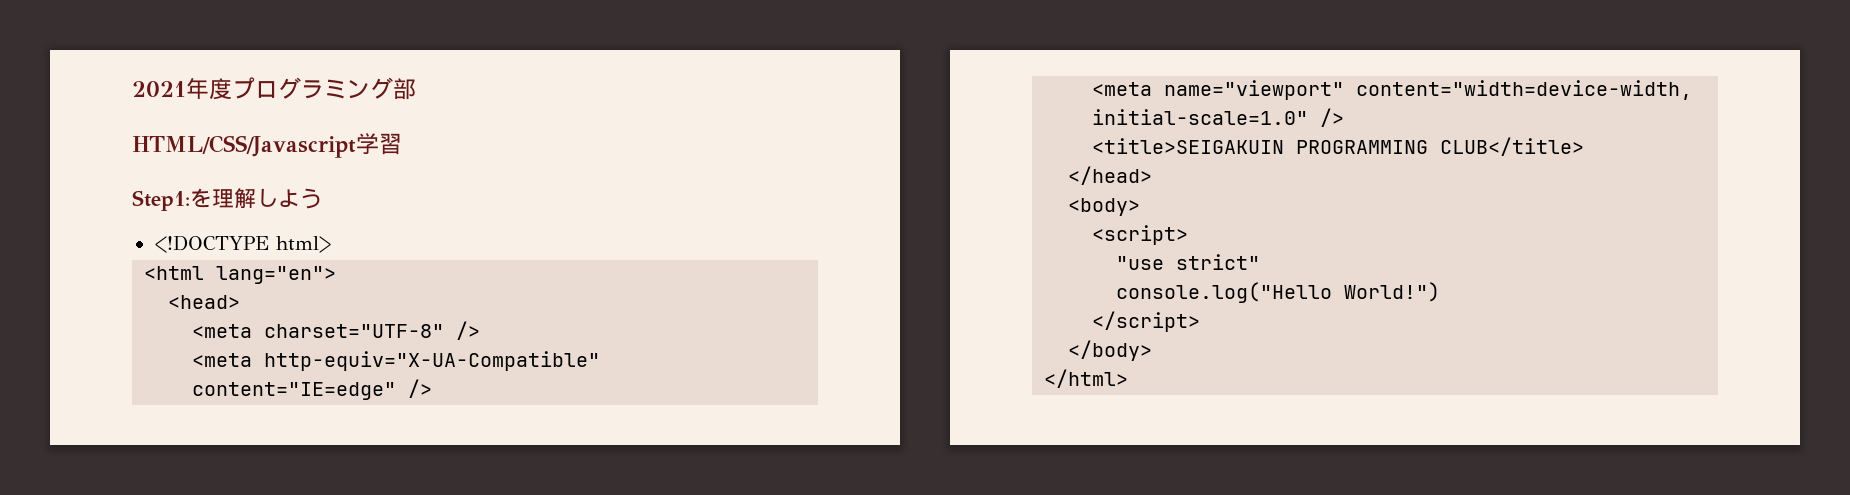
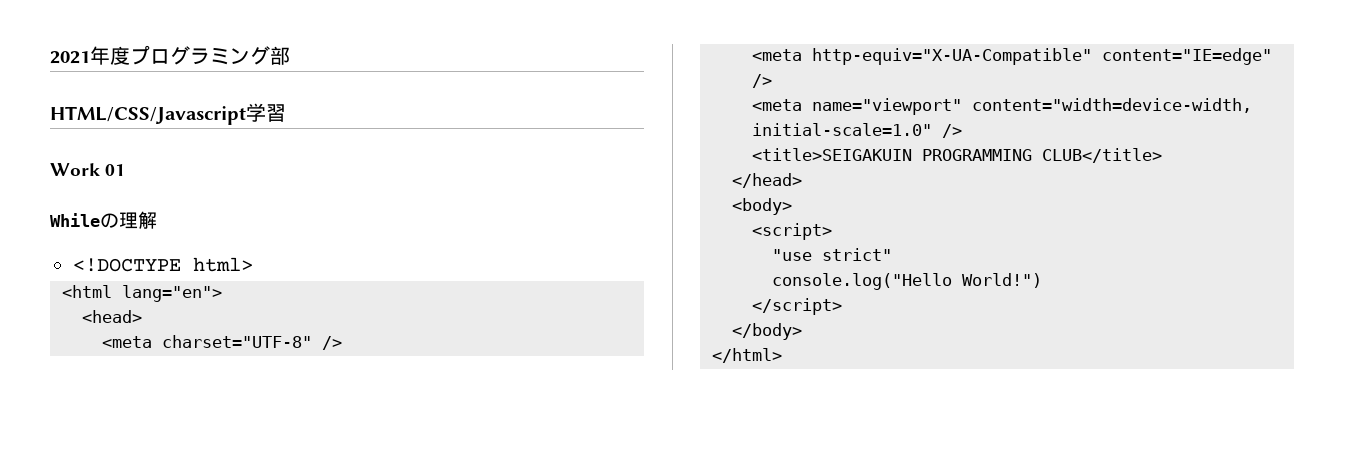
- Step1:を理解しよう
+ Work 01
+ Whileの理解

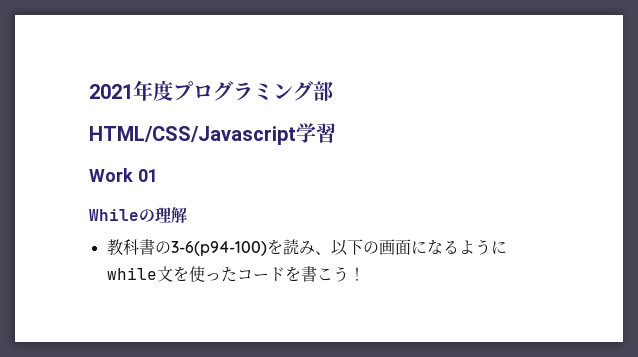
- <!DOCTYPE html>
- <html lang="en">
- <head>
- <meta charset="UTF-8" />
- <meta http-equiv="X-UA-Compatible" content="IE=edge" />
- <meta name="viewport" content="width=device-width, initial-scale=1.0" />
- <title>SEIGAKUIN PROGRAMMING CLUB</title>
- </head>
- <body>
- <script>
- "use strict"
- console.log("Hello World!")
- </script>
- </body>
- </html>
+ 教科書の3-6(p94-100)を読み、以下の画面になるようにwhile文を使ったコードを書こう！

